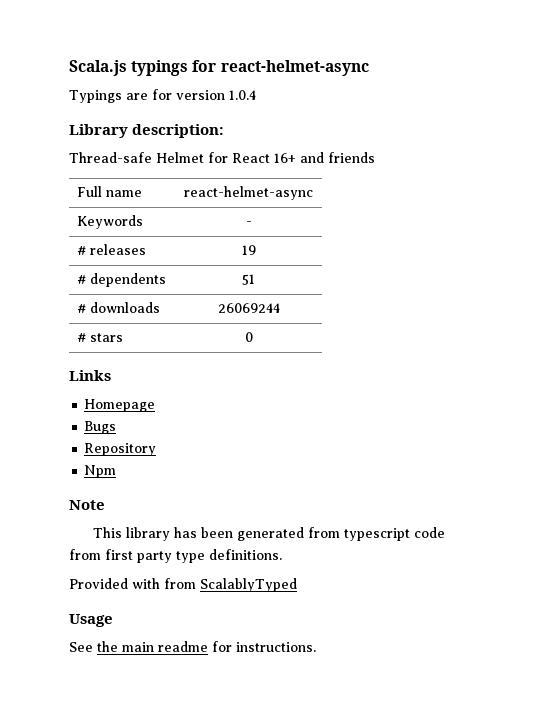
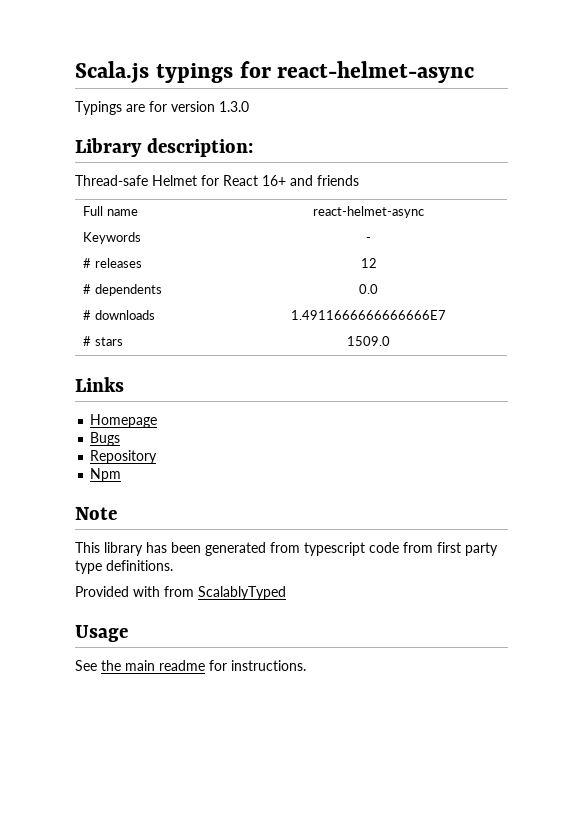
- Typings are for version 1.0.4
+ Typings are for version 1.3.0
- # releases | 19
+ # releases | 12
- # dependents | 51
+ # dependents | 0.0
- # downloads | 26069244
+ # downloads | 1.4911666666666666E7
- # stars | 0
+ # stars | 1509.0

